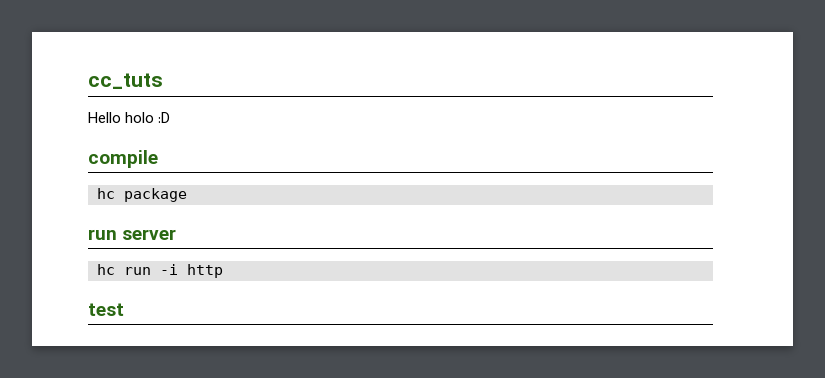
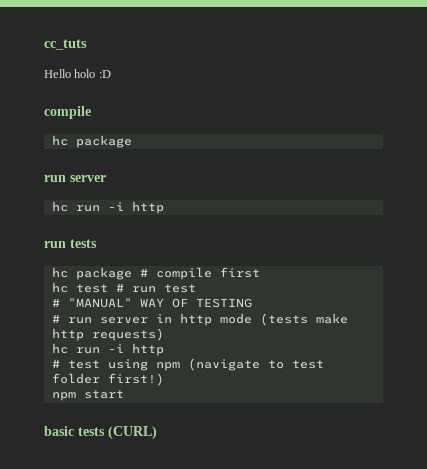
- test
+ run tests
+ hc package # compile first
+ hc test # run test
+ # "MANUAL" WAY OF TESTING
+ # run server in http mode (tests make http requests)
+ hc run -i http
+ # test using npm (navigate to test folder first!)
+ npm start
+ basic tests (CURL)

